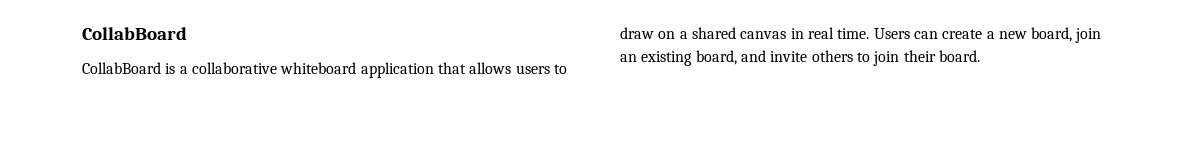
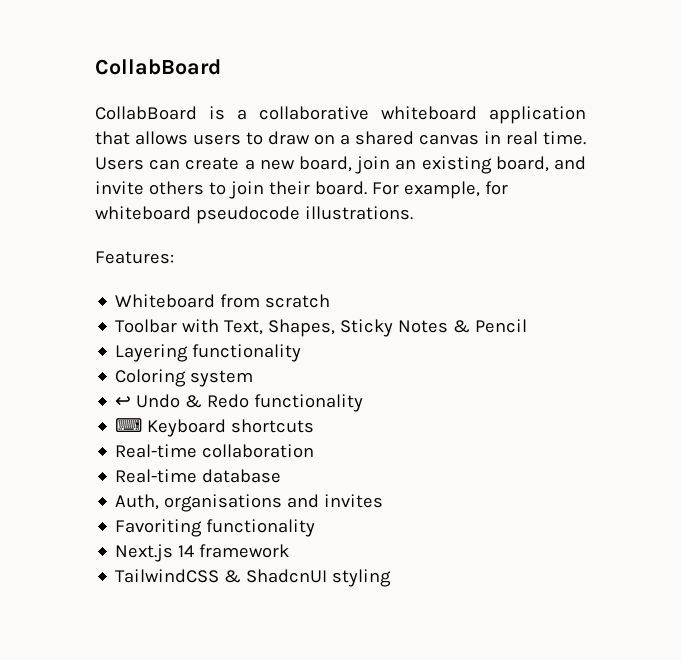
+ For example, for whiteboard pseudocode illustrations.
+ Features:
+ Whiteboard from scratch
+ Toolbar with Text, Shapes, Sticky Notes & Pencil
+ Layering functionality
+ Coloring system
+ ↩ Undo & Redo functionality
+ ⌨ Keyboard shortcuts
+ Real-time collaboration
+ Real-time database
+ Auth, organisations and invites
+ Favoriting functionality
+ Next.js 14 framework
+ TailwindCSS & ShadcnUI styling

